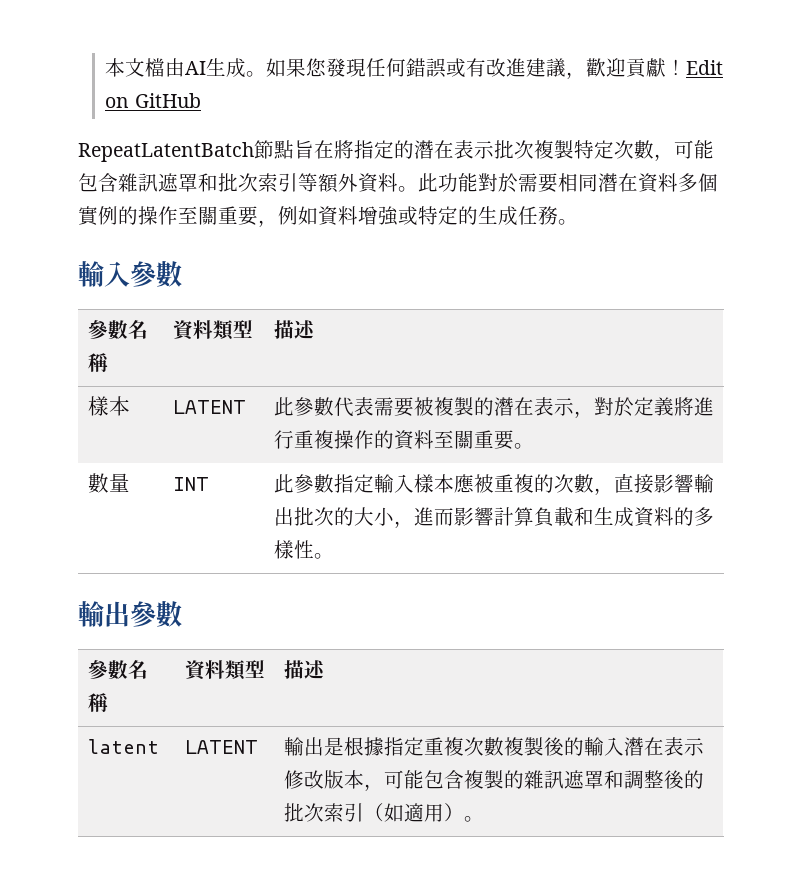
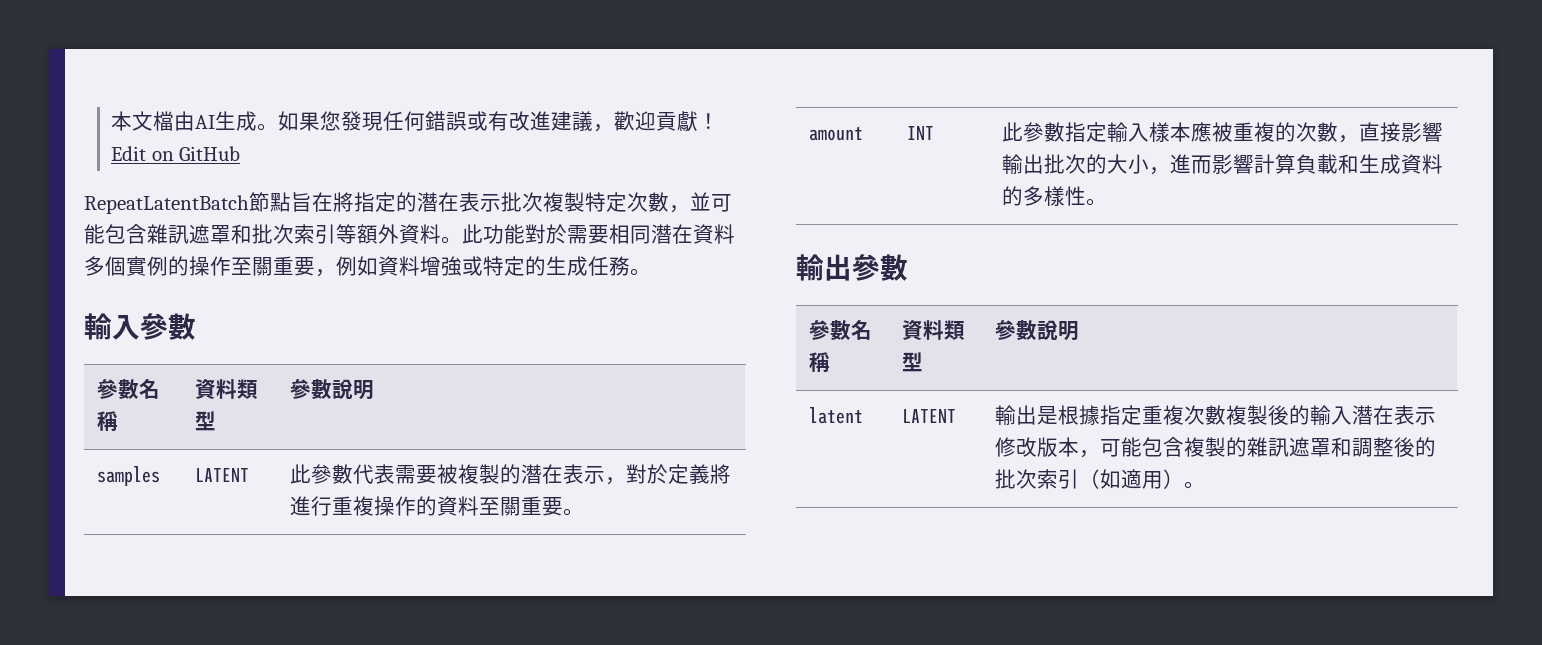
- RepeatLatentBatch節點旨在將指定的潛在表示批次複製特定次數，可能包含雜訊遮罩和批次索引等額外資料。
+ RepeatLatentBatch節點旨在將指定的潛在表示批次複製特定次數，並可能包含雜訊遮罩和批次索引等額外資料。
  輸入參數
- 參數名稱 | 資料類型 | 描述
- 樣本 | LATENT | 此參數代表需要被複製的潛在表示，對於定義將進行重複操作的資料至關重要。
+ 參數名稱 | 資料類型 | 參數說明
+ samples | LATENT | 此參數代表需要被複製的潛在表示，對於定義將進行重複操作的資料至關重要。
- 數量 | INT | 此參數指定輸入樣本應被重複的次數，直接影響輸出批次的大小，進而影響計算負載和生成資料的多樣性。
+ amount | INT | 此參數指定輸入樣本應被重複的次數，直接影響輸出批次的大小，進而影響計算負載和生成資料的多樣性。
  輸出參數
- 參數名稱 | 資料類型 | 描述
+ 參數名稱 | 資料類型 | 參數說明

